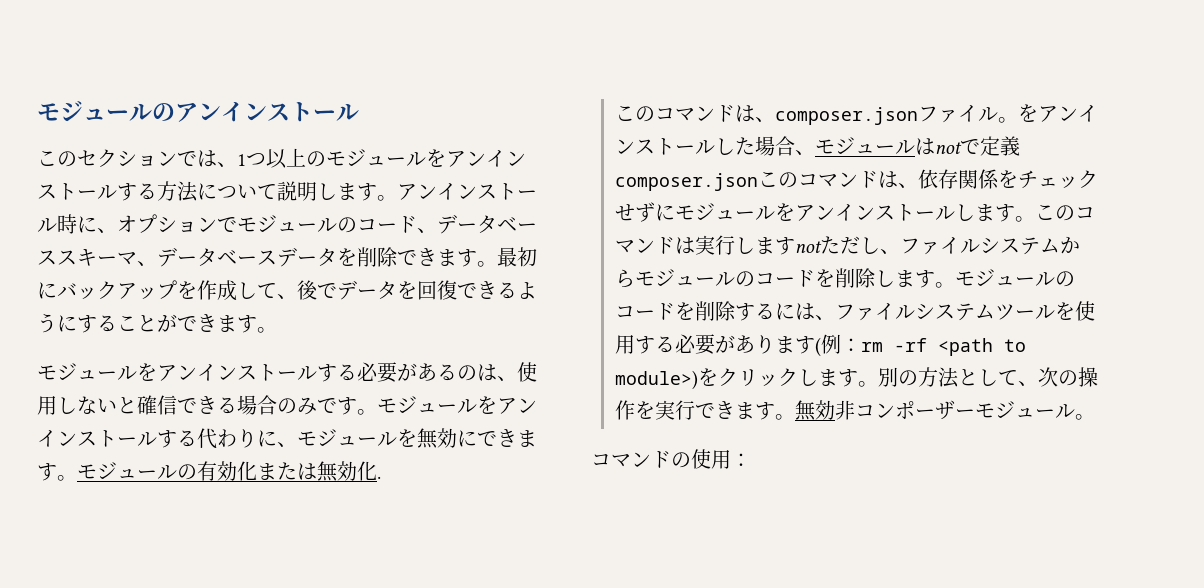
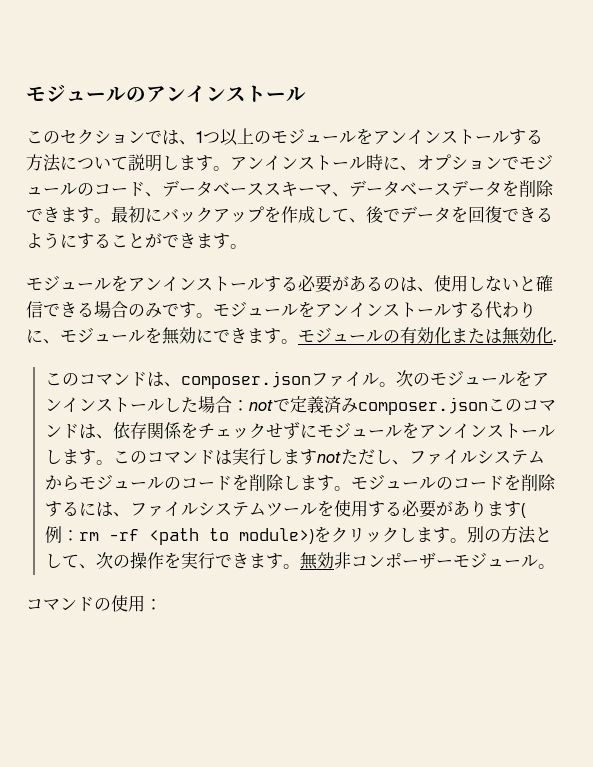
- をアンインストールした場合、モジュールはnotで定義composer.jsonこのコマンドは、依存関係をチェックせずにモジュールをアンインストールします。
+ 次のモジュールをアンインストールした場合：notで定義済みcomposer.jsonこのコマンドは、依存関係をチェックせずにモジュールをアンインストールします。

